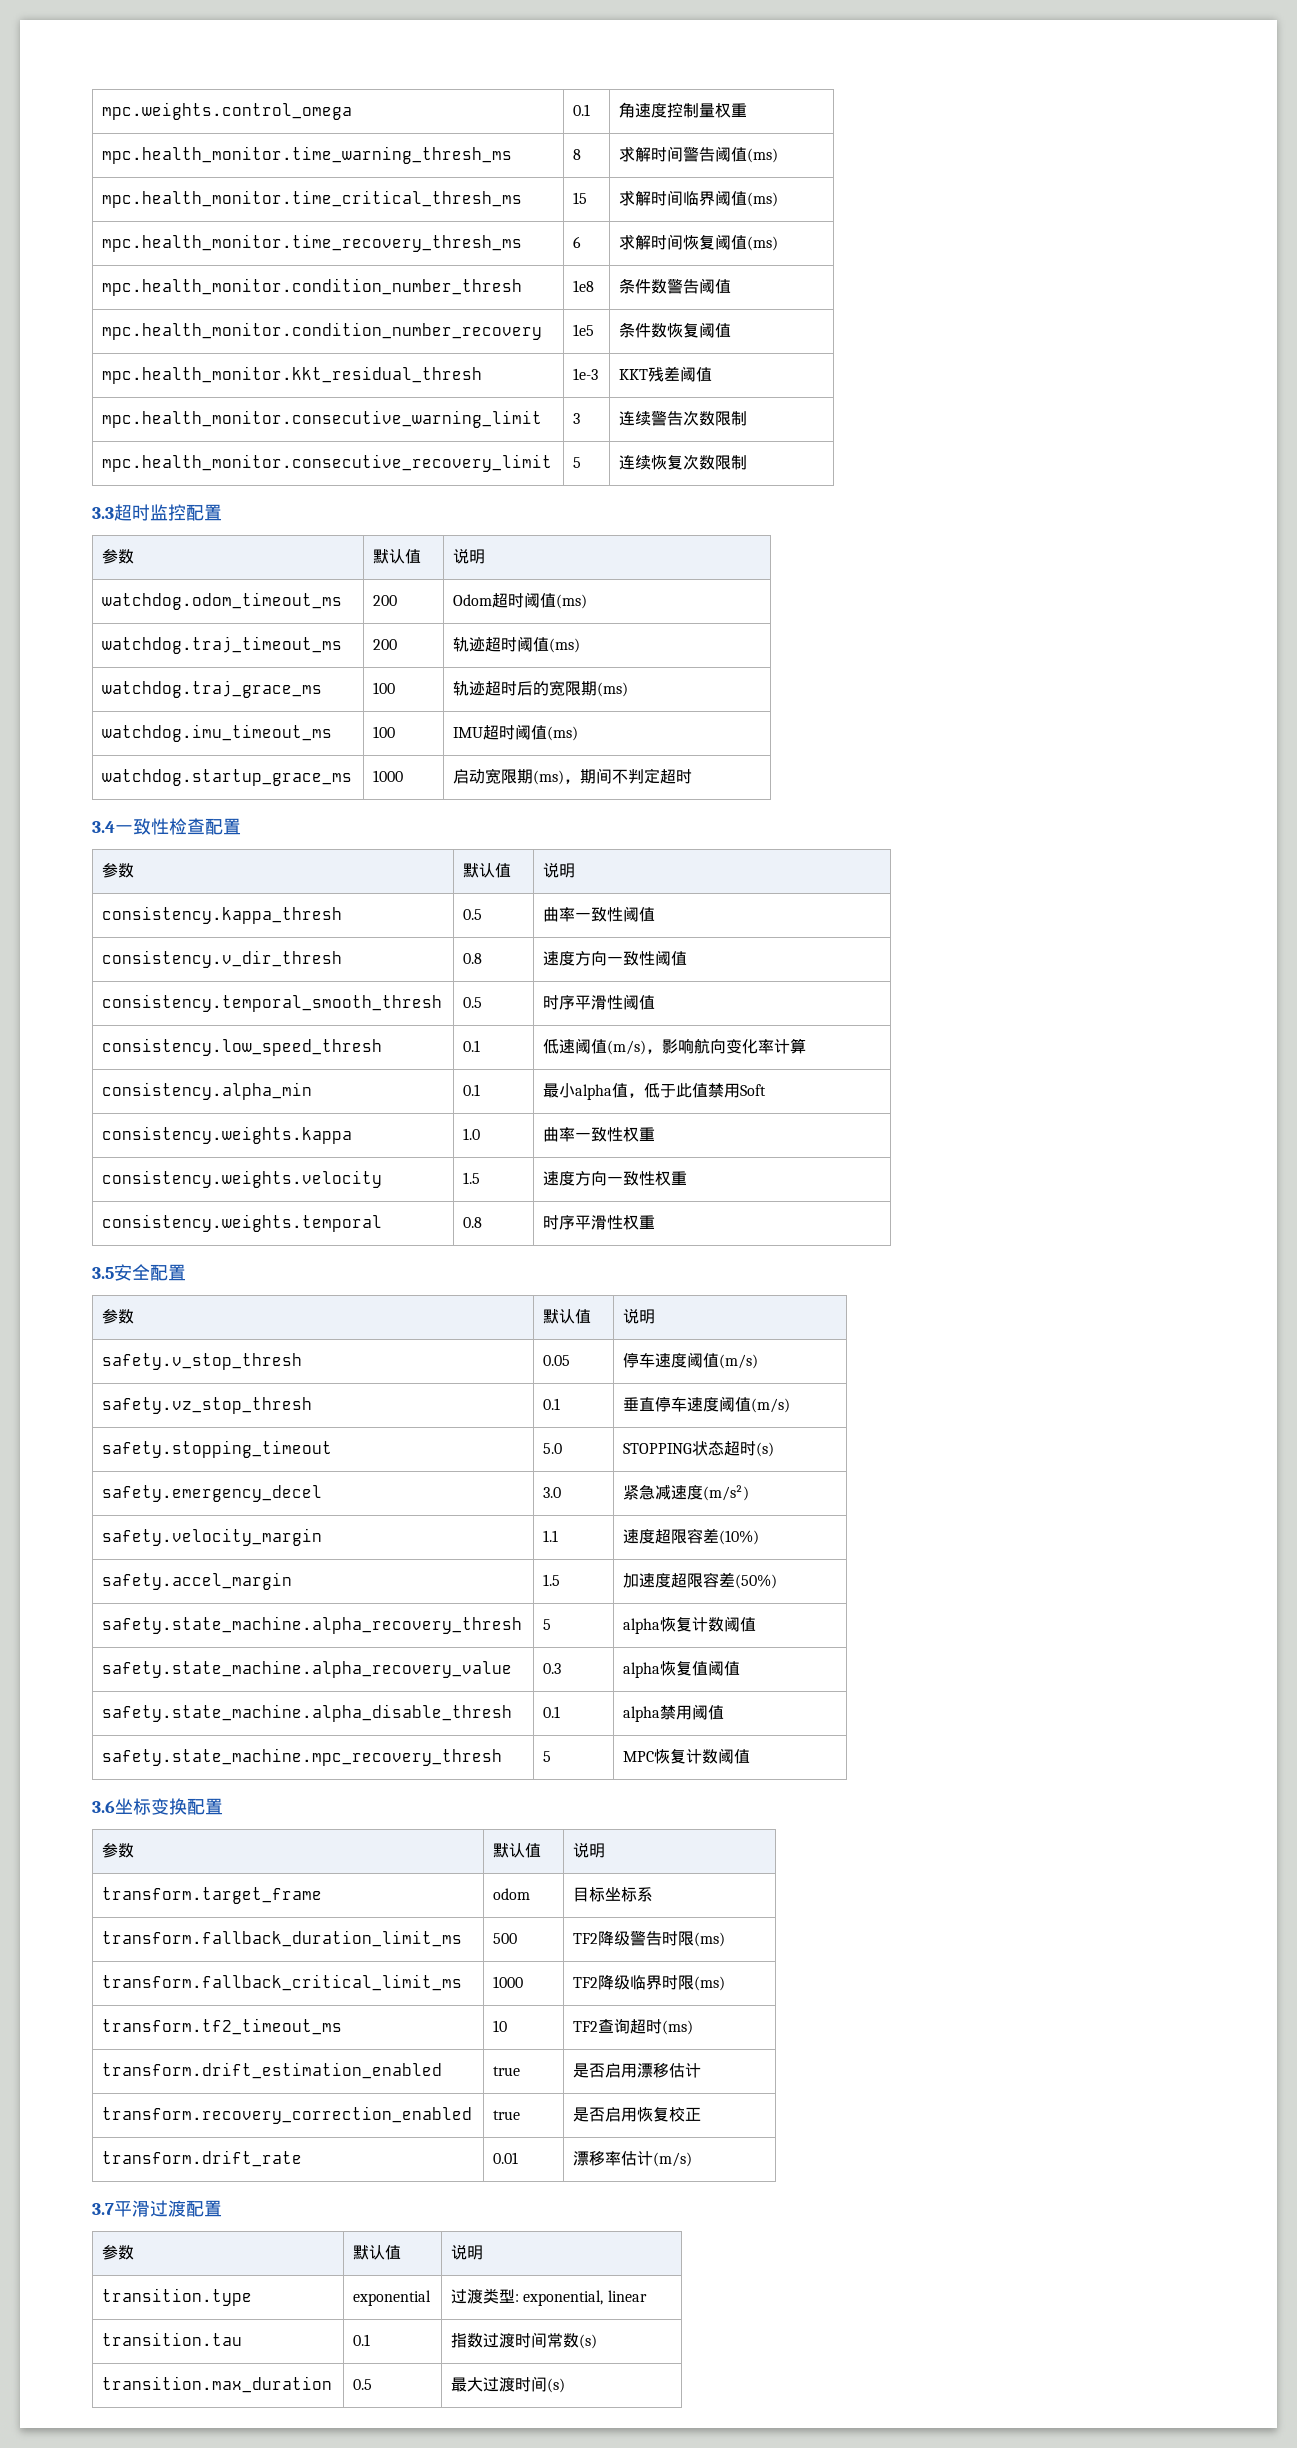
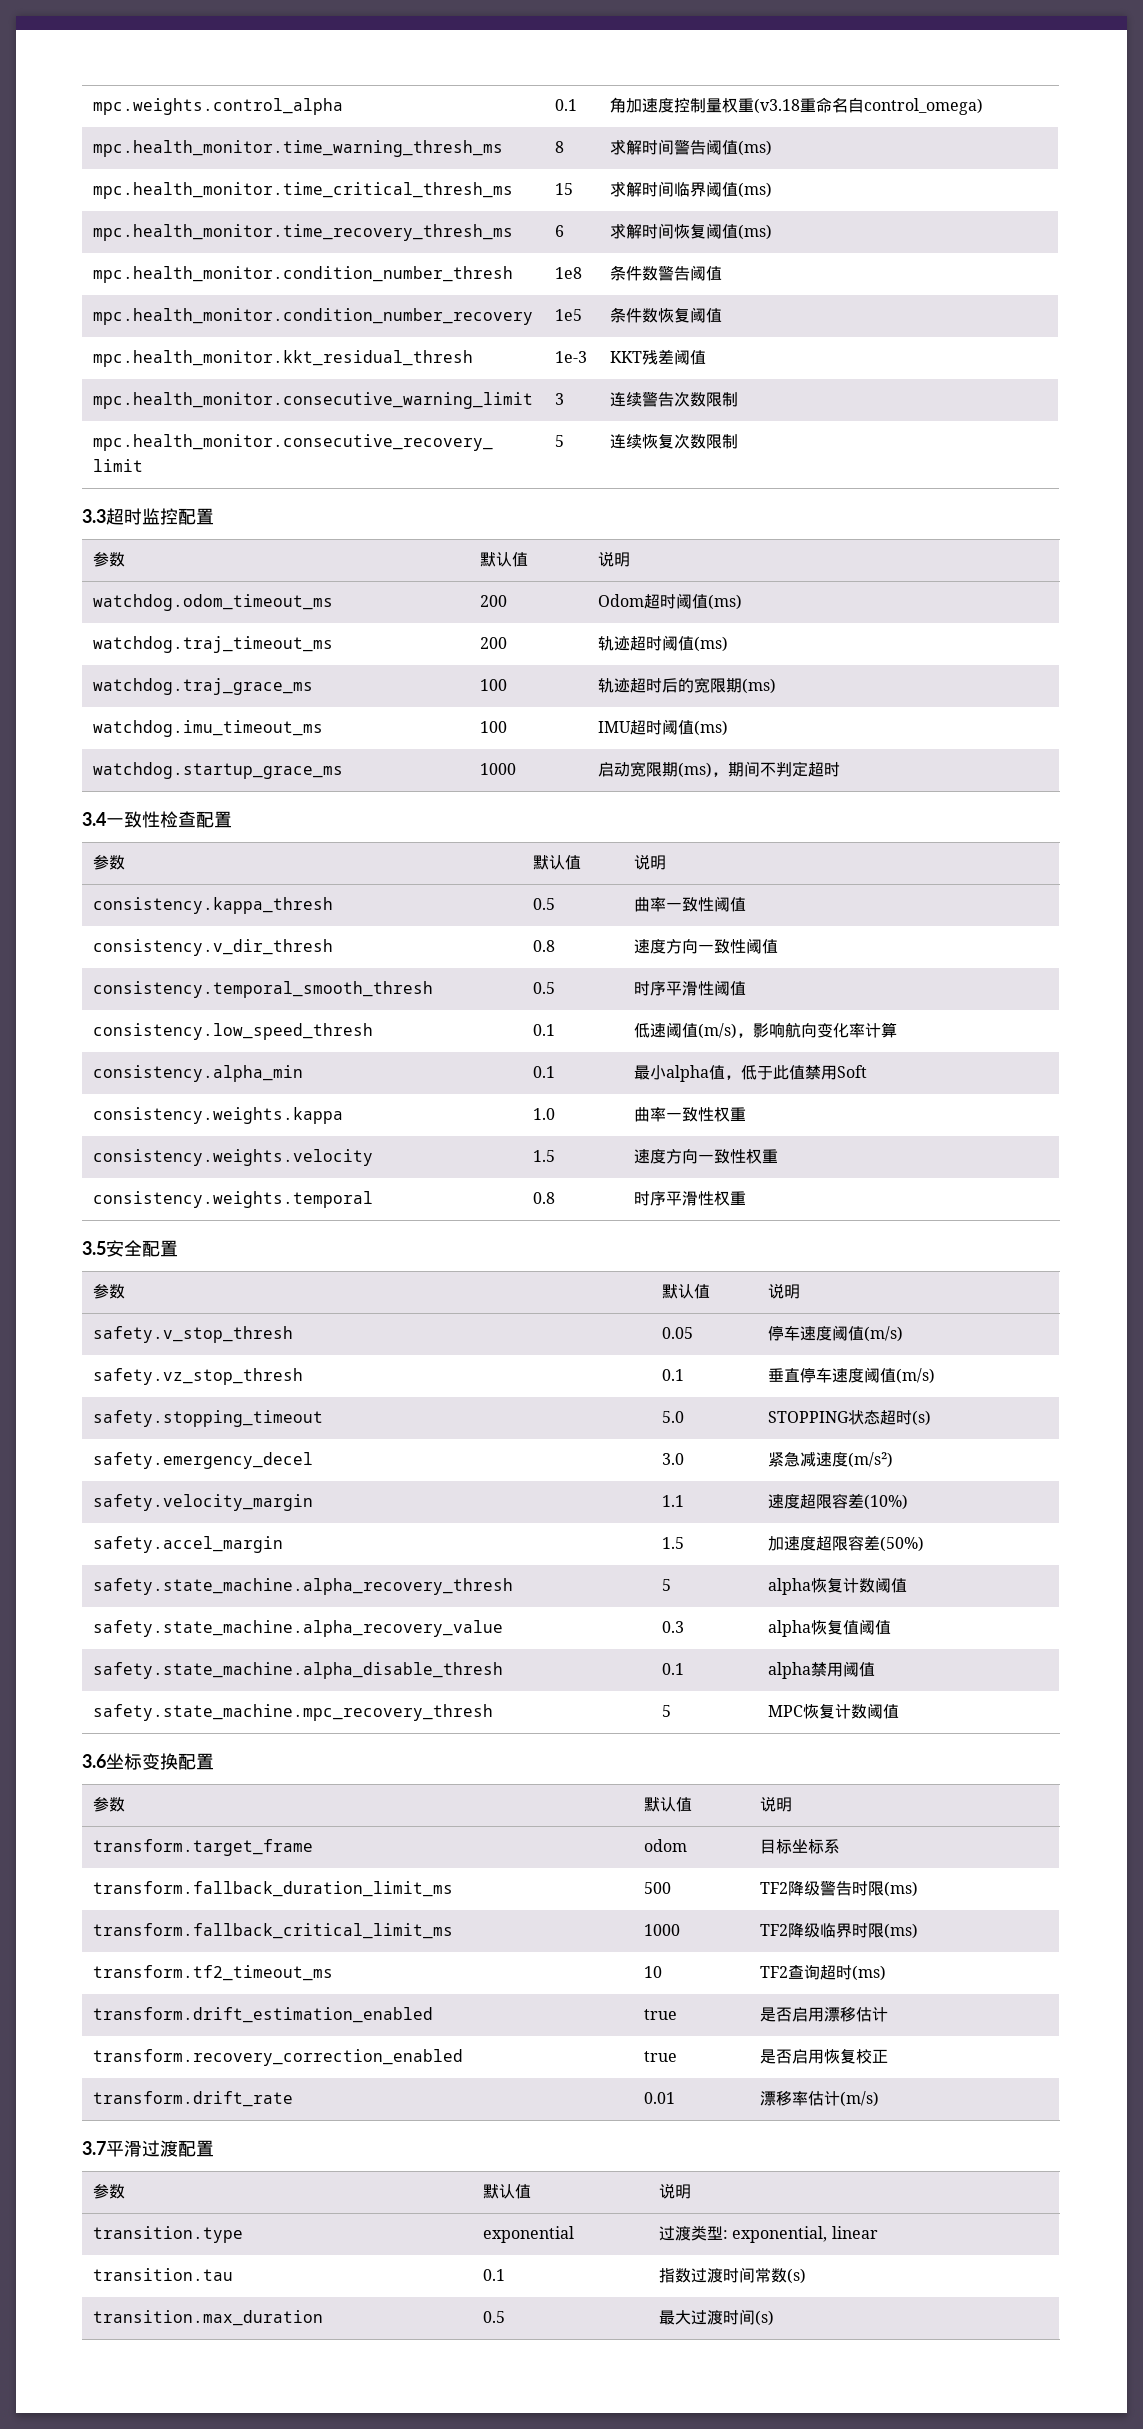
- mpc.weights.control_omega | 0.1 | 角速度控制量权重
+ mpc.weights.control_alpha | 0.1 | 角加速度控制量权重(v3.18重命名自control_omega)

